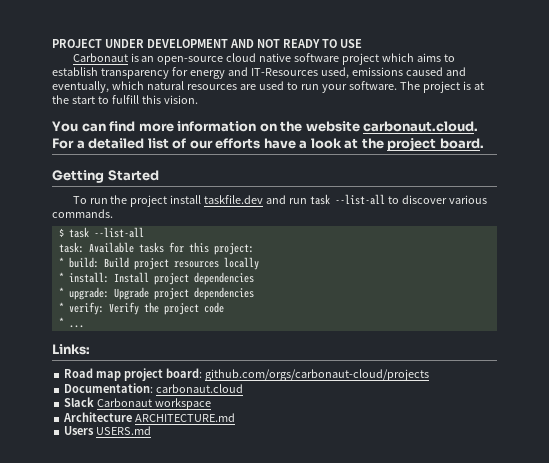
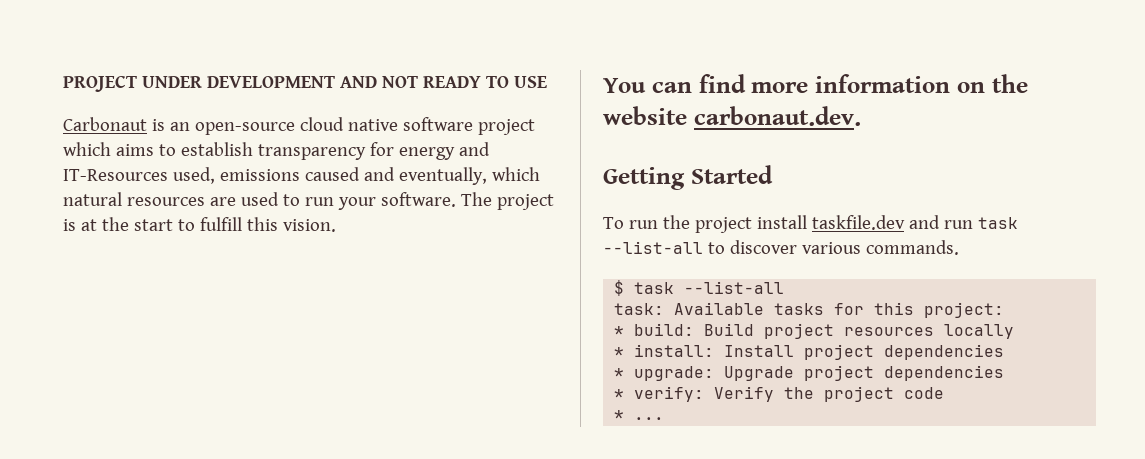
- You can find more information on the website carbonaut.cloud. For a detailed list of our efforts have a look at the project board.
+ You can find more information on the website carbonaut.dev.
- Links:
- Road map project board: github.com/orgs/carbonaut-cloud/projects
- Documentation: carbonaut.cloud
- Slack Carbonaut workspace
- Architecture ARCHITECTURE.md
- Users USERS.md

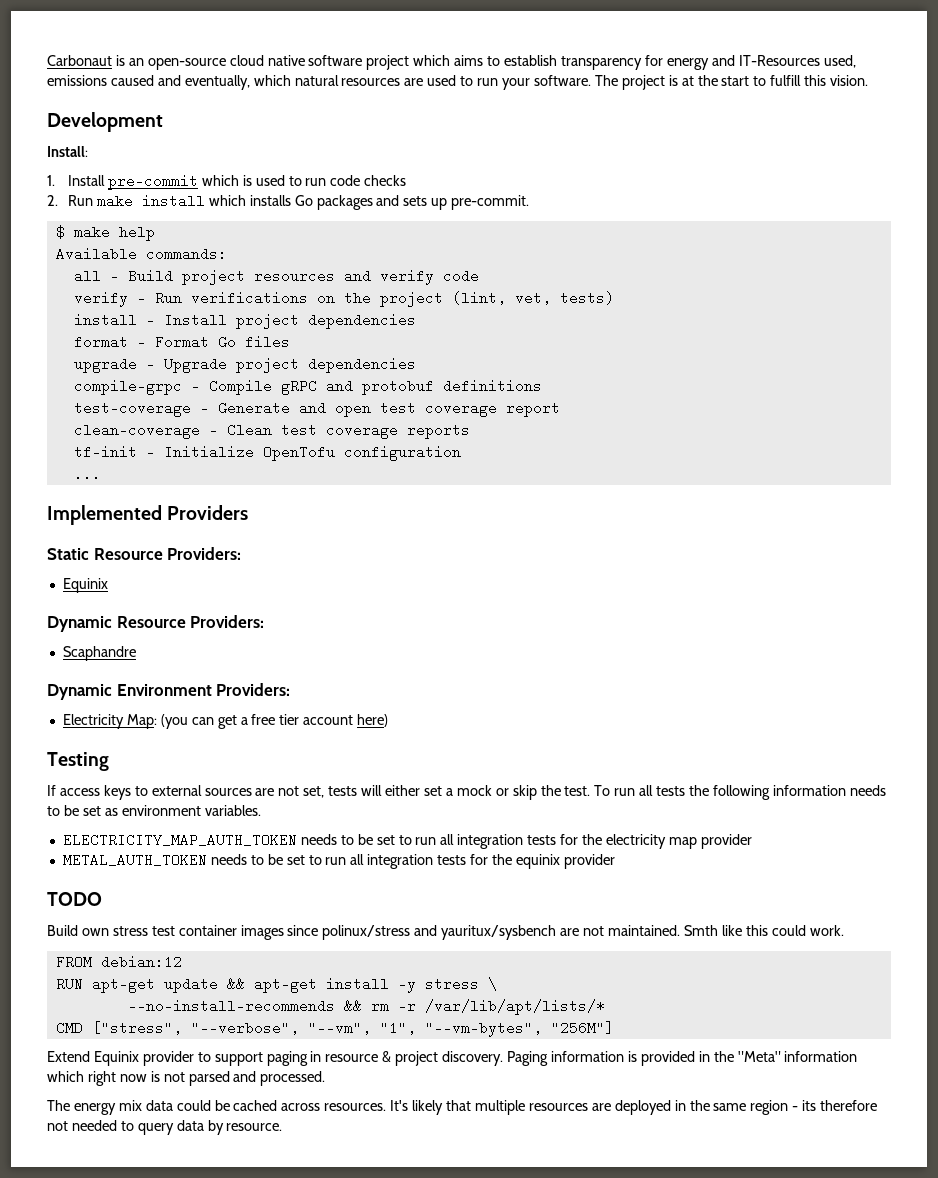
- PROJECT UNDER DEVELOPMENT AND NOT READY TO USE
- You can find more information on the website carbonaut.dev.
- Getting Started
- To run the project install taskfile.dev and run task --list-all to discover various commands.
- $ task --list-all
- task: Available tasks for this project:
- * build: Build project resources locally
- * install: Install project dependencies
- * upgrade: Upgrade project dependencies
- * verify: Verify the project code
- * ...
+ Development
+ Install:
+ 1. Install pre-commit which is used to run code checks
+ 2. Run make install which installs Go packages and sets up pre-commit.
+ $ make help
+ Available commands:
+ all - Build project resources and verify code
+ verify - Run verifications on the project (lint, vet, tests)
+ install - Install project dependencies
+ format - Format Go files
+ upgrade - Upgrade project dependencies
+ compile-grpc - Compile gRPC and protobuf definitions
+ test-coverage - Generate and open test coverage report
+ clean-coverage - Clean test coverage reports
+ tf-init - Initialize OpenTofu configuration
+ ...
+ Implemented Providers
+ Static Resource Providers:
+ Equinix
+ Dynamic Resource Providers:
+ Scaphandre
+ Dynamic Environment Providers:
+ Electricity Map: (you can get a free tier account here)
+ Testing
+ If access keys to external sources are not set, tests will either set a mock or skip the test. To run all tests the following information needs to be set as environment variables.
+ ELECTRICITY_MAP_AUTH_TOKEN needs to be set to run all integration tests for the electricity map provider
+ METAL_AUTH_TOKEN needs to be set to run all integration tests for the equinix provider
+ TODO
+ Build own stress test container images since polinux/stress and yauritux/sysbench are not maintained. Smth like this could work.
+ FROM debian:12
+ RUN apt-get update && apt-get install -y stress \
+ --no-install-recommends && rm -r /var/lib/apt/lists/*
+ CMD ["stress", "--verbose", "--vm", "1", "--vm-bytes", "256M"]
+ Extend Equinix provider to support paging in resource & project discovery. Paging information is provided in the "Meta" information which right now is not parsed and processed.
+ The energy mix data could be cached across resources. It's likely that multiple resources are deployed in the same region - its therefore not needed to query data by resource.

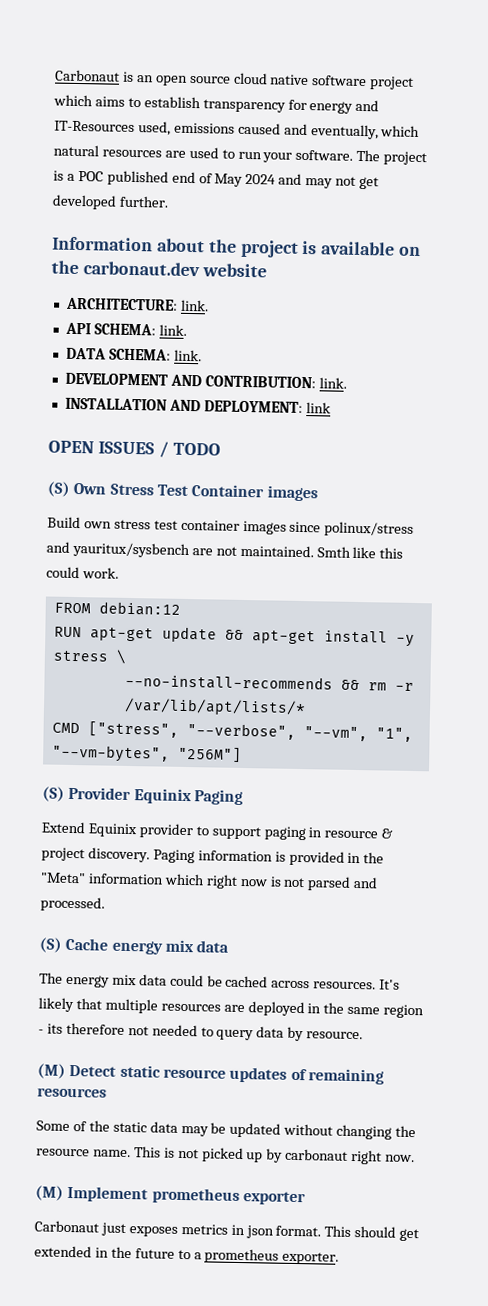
- Carbonaut is an open-source cloud native software project which aims to establish transparency for energy and IT-Resources used, emissions caused and eventually, which natural resources are used to run your software.
+ Carbonaut is an open source cloud native software project which aims to establish transparency for energy and IT-Resources used, emissions caused and eventually, which natural resources are used to run your software.
- The project is at the start to fulfill this vision.
- Development
- Install:
- 1. Install pre-commit which is used to run code checks
- 2. Run make install which installs Go packages and sets up pre-commit.
- $ make help
- Available commands:
- all - Build project resources and verify code
- verify - Run verifications on the project (lint, vet, tests)
- install - Install project dependencies
- format - Format Go files
- upgrade - Upgrade project dependencies
- compile-grpc - Compile gRPC and protobuf definitions
- test-coverage - Generate and open test coverage report
- clean-coverage - Clean test coverage reports
- tf-init - Initialize OpenTofu configuration
- ...
- Implemented Providers
- Static Resource Providers:
- Equinix
- Dynamic Resource Providers:
- Scaphandre
- Dynamic Environment Providers:
- Electricity Map: (you can get a free tier account here)
- Testing
- If access keys to external sources are not set, tests will either set a mock or skip the test. To run all tests the following information needs to be set as environment variables.
- ELECTRICITY_MAP_AUTH_TOKEN needs to be set to run all integration tests for the electricity map provider
- METAL_AUTH_TOKEN needs to be set to run all integration tests for the equinix provider
- TODO
+ The project is a POC published end of May 2024 and may not get developed further.
+ Information about the project is available on the carbonaut.dev website
+ ARCHITECTURE: link.
+ API SCHEMA: link.
+ DATA SCHEMA: link.
+ DEVELOPMENT AND CONTRIBUTION: link.
+ INSTALLATION AND DEPLOYMENT: link
+ OPEN ISSUES / TODO
+ (S) Own Stress Test Container images
+ (S) Provider Equinix Paging
+ (S) Cache energy mix data
+ (M) Detect static resource updates of remaining resources
+ Some of the static data may be updated without changing the resource name. This is not picked up by carbonaut right now.
+ (M) Implement prometheus exporter
+ Carbonaut just exposes metrics in json format. This should get extended in the future to a prometheus exporter.

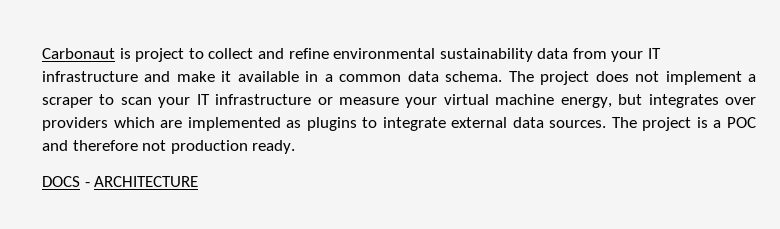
- Carbonaut is an open source cloud native software project which aims to establish transparency for energy and IT-Resources used, emissions caused and eventually, which natural resources are used to run your software.
+ Carbonaut is project to collect and refine environmental sustainability data from your IT infrastructure and make it available in a common data schema. The project does not implement a scraper to scan your IT infrastructure or measure your virtual machine energy, but integrates over providers which are implemented as plugins to integrate external data sources.
- The project is a POC published end of May 2024 and may not get developed further.
- Information about the project is available on the carbonaut.dev website
- ARCHITECTURE: link.
- API SCHEMA: link.
- DATA SCHEMA: link.
- DEVELOPMENT AND CONTRIBUTION: link.
- INSTALLATION AND DEPLOYMENT: link
- OPEN ISSUES / TODO
- (S) Own Stress Test Container images
- Build own stress test container images since polinux/stress and yauritux/sysbench are not maintained. Smth like this could work.
- FROM debian:12
- RUN apt-get update && apt-get install -y stress \
- --no-install-recommends && rm -r /var/lib/apt/lists/*
- CMD ["stress", "--verbose", "--vm", "1", "--vm-bytes", "256M"]
- (S) Provider Equinix Paging
- Extend Equinix provider to support paging in resource & project discovery. Paging information is provided in the "Meta" information which right now is not parsed and processed.
- (S) Cache energy mix data
- The energy mix data could be cached across resources. It's likely that multiple resources are deployed in the same region - its therefore not needed to query data by resource.
- (M) Detect static resource updates of remaining resources
- Some of the static data may be updated without changing the resource name. This is not picked up by carbonaut right now.
- (M) Implement prometheus exporter
- Carbonaut just exposes metrics in json format. This should get extended in the future to a prometheus exporter.
+ The project is a POC and therefore not production ready.
+ DOCS - ARCHITECTURE

